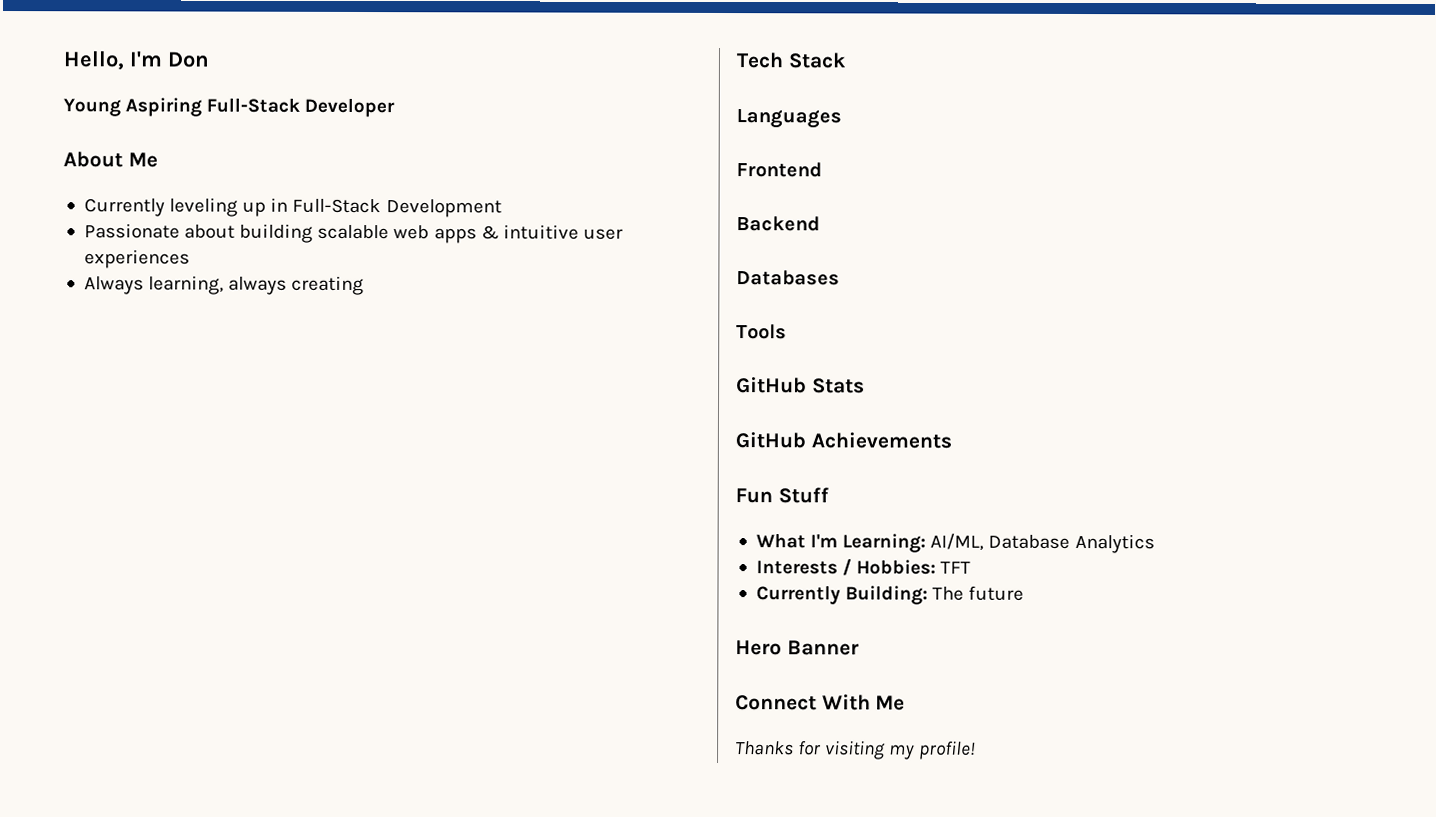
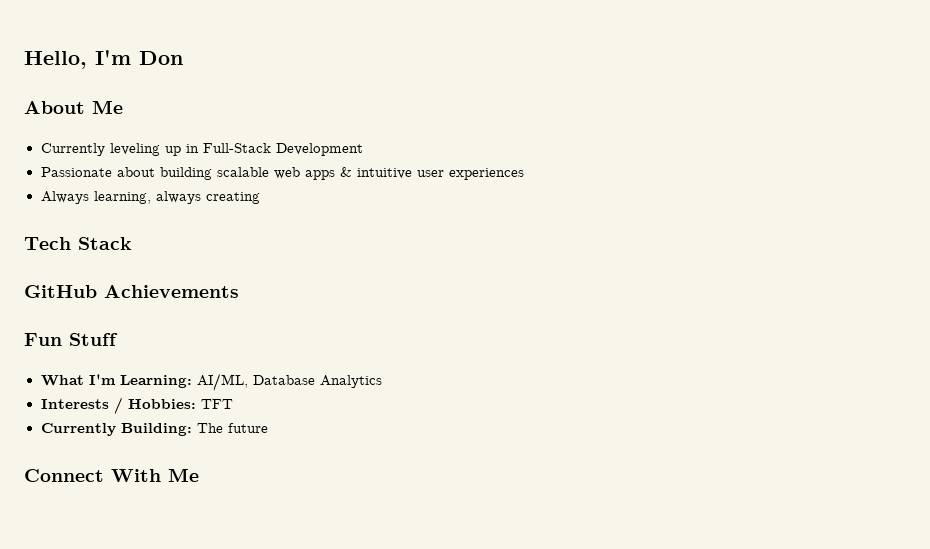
- Young Aspiring Full-Stack Developer
- Languages
- Frontend
- Backend
- Databases
- Tools
- GitHub Stats
- Hero Banner
- Thanks for visiting my profile!

